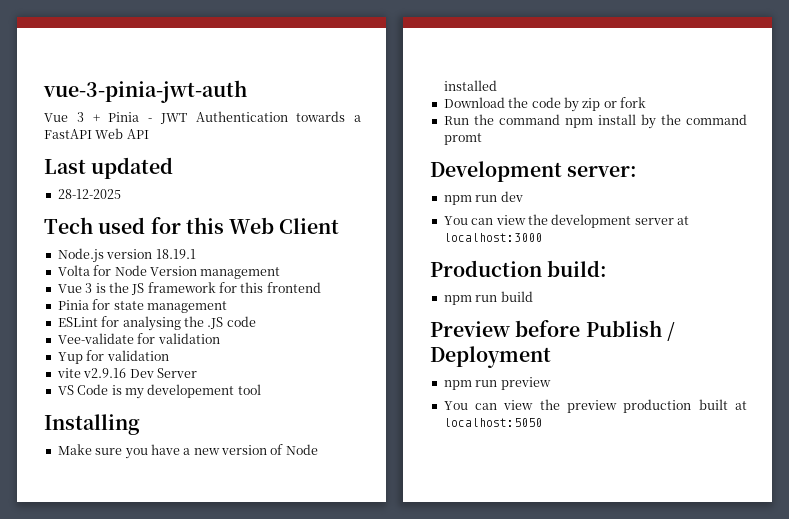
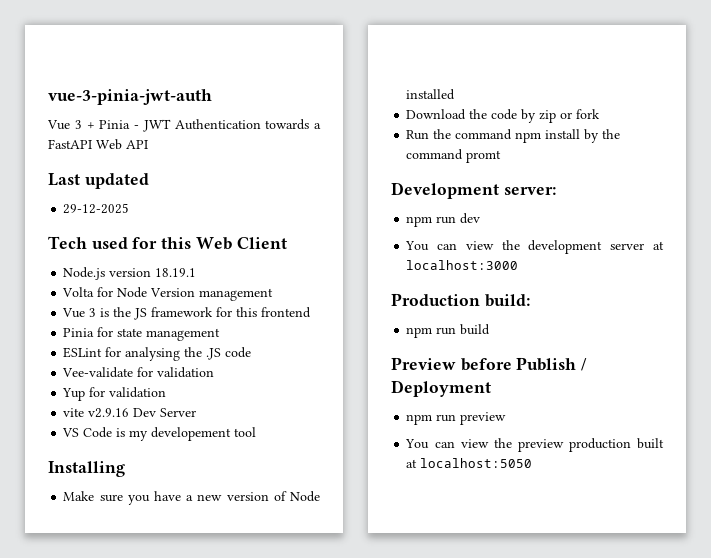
- 28-12-2025
+ 29-12-2025

